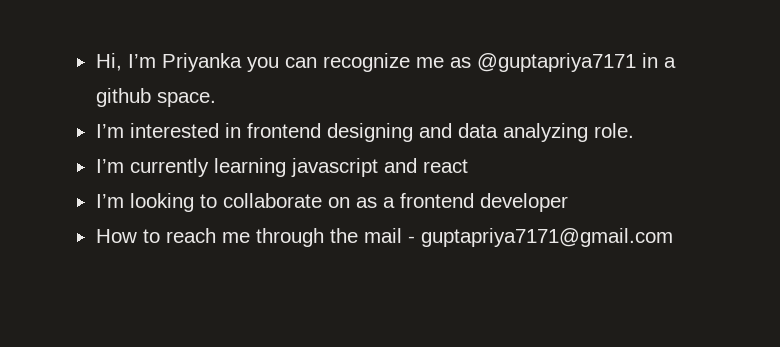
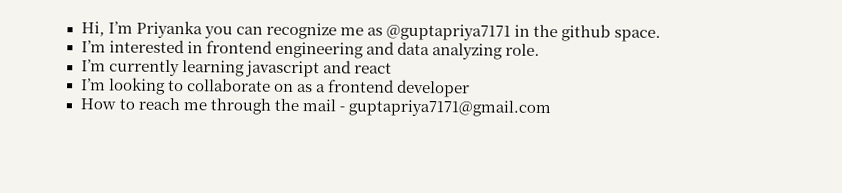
- Hi, I’m Priyanka you can recognize me as @guptapriya7171 in a github space.
+ Hi, I’m Priyanka you can recognize me as @guptapriya7171 in the github space.
- I’m interested in frontend designing and data analyzing role.
+ I’m interested in frontend engineering and data analyzing role.

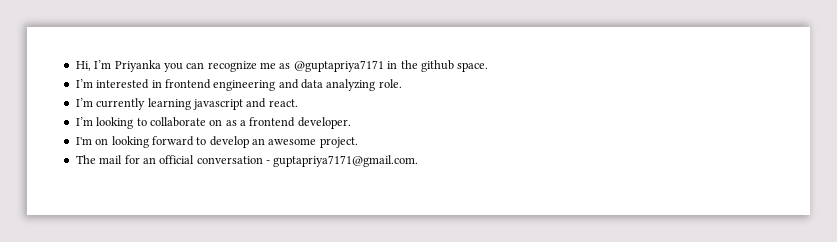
- I’m currently learning javascript and react
+ I’m currently learning javascript and react.
- I’m looking to collaborate on as a frontend developer
- How to reach me through the mail - guptapriya7171@gmail.com
+ I’m looking to collaborate on as a frontend developer.
+ I'm on looking forward to develop an awesome project.
+ The mail for an official conversation - guptapriya7171@gmail.com.

